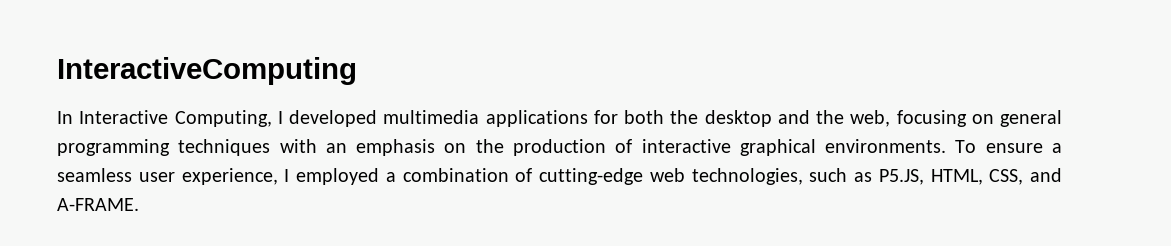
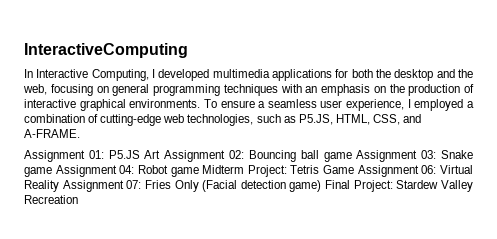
+ Assignment 01: P5.JS Art Assignment 02: Bouncing ball game Assignment 03: Snake game Assignment 04: Robot game Midterm Project: Tetris Game Assignment 06: Virtual Reality Assignment 07: Fries Only (Facial detection game) Final Project: Stardew Valley Recreation

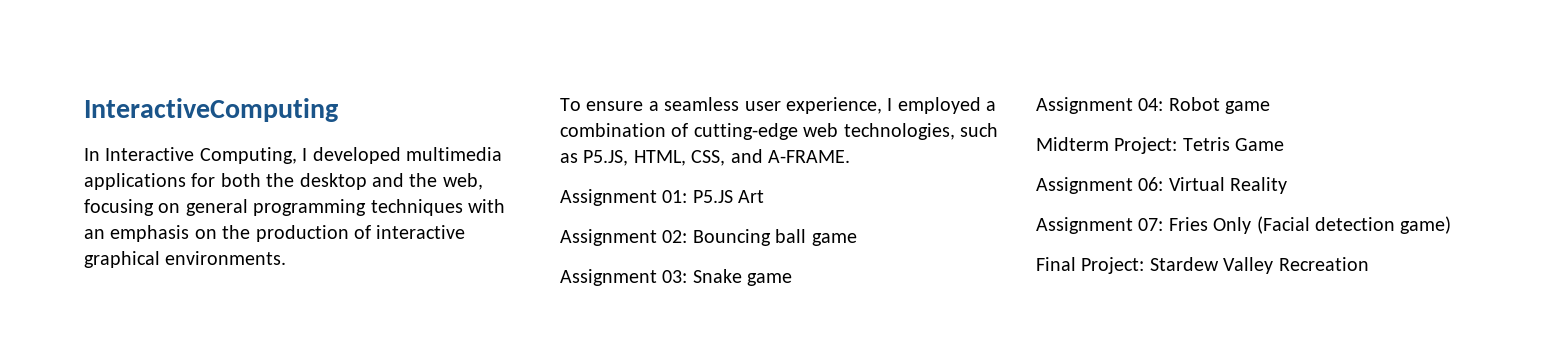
- In Interactive Computing, I developed multimedia applications for both the desktop and the web, focusing on general programming techniques with an emphasis on the production of interactive graphical environments. To ensure a seamless user experience, I employed a combination of cutting-edge web technologies, such as P5.JS, HTML, CSS, and A-FRAME.
+ In Interactive Computing, I developed multimedia applications for both the desktop and the web, focusing on general programming techniques with an emphasis on the production of interactive graphical environments.
+ To ensure a seamless user experience, I employed a combination of cutting-edge web technologies, such as P5.JS, HTML, CSS, and A-FRAME.
- Assignment 01: P5.JS Art Assignment 02: Bouncing ball game Assignment 03: Snake game Assignment 04: Robot game Midterm Project: Tetris Game Assignment 06: Virtual Reality Assignment 07: Fries Only (Facial detection game) Final Project: Stardew Valley Recreation
+ Assignment 01: P5.JS Art
+ Assignment 02: Bouncing ball game
+ Assignment 03: Snake game
+ Assignment 04: Robot game
+ Midterm Project: Tetris Game
+ Assignment 06: Virtual Reality
+ Assignment 07: Fries Only (Facial detection game)
+ Final Project: Stardew Valley Recreation

